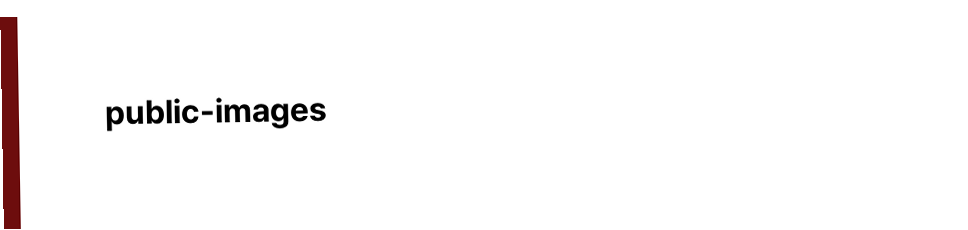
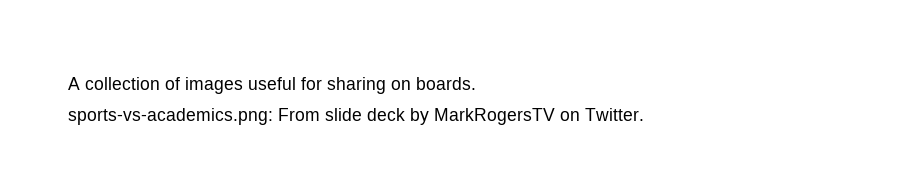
- public-images
+ A collection of images useful for sharing on boards.
+ sports-vs-academics.png: From slide deck by MarkRogersTV on Twitter.

